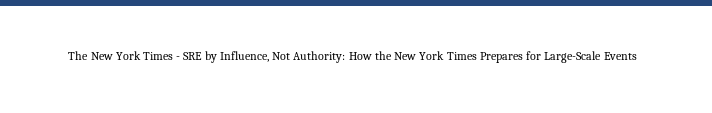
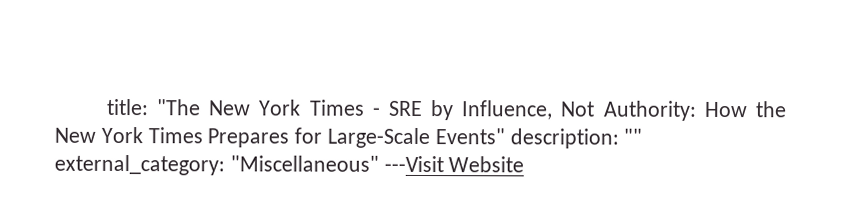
- The New York Times - SRE by Influence, Not Authority: How the New York Times Prepares for Large-Scale Events
+ title: "The New York Times - SRE by Influence, Not Authority: How the New York Times Prepares for Large-Scale Events" description: "" external_category: "Miscellaneous" ---Visit Website

